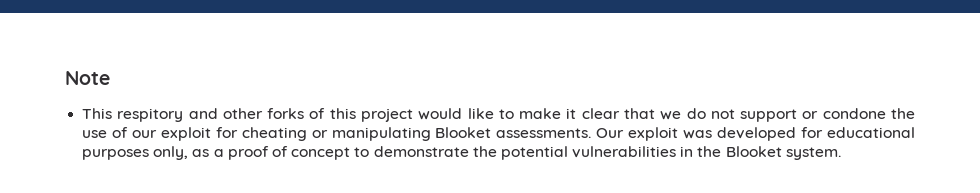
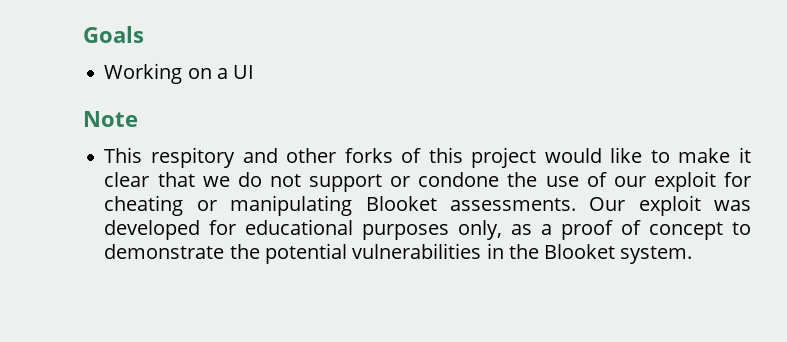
+ Goals
+ Working on a UI

